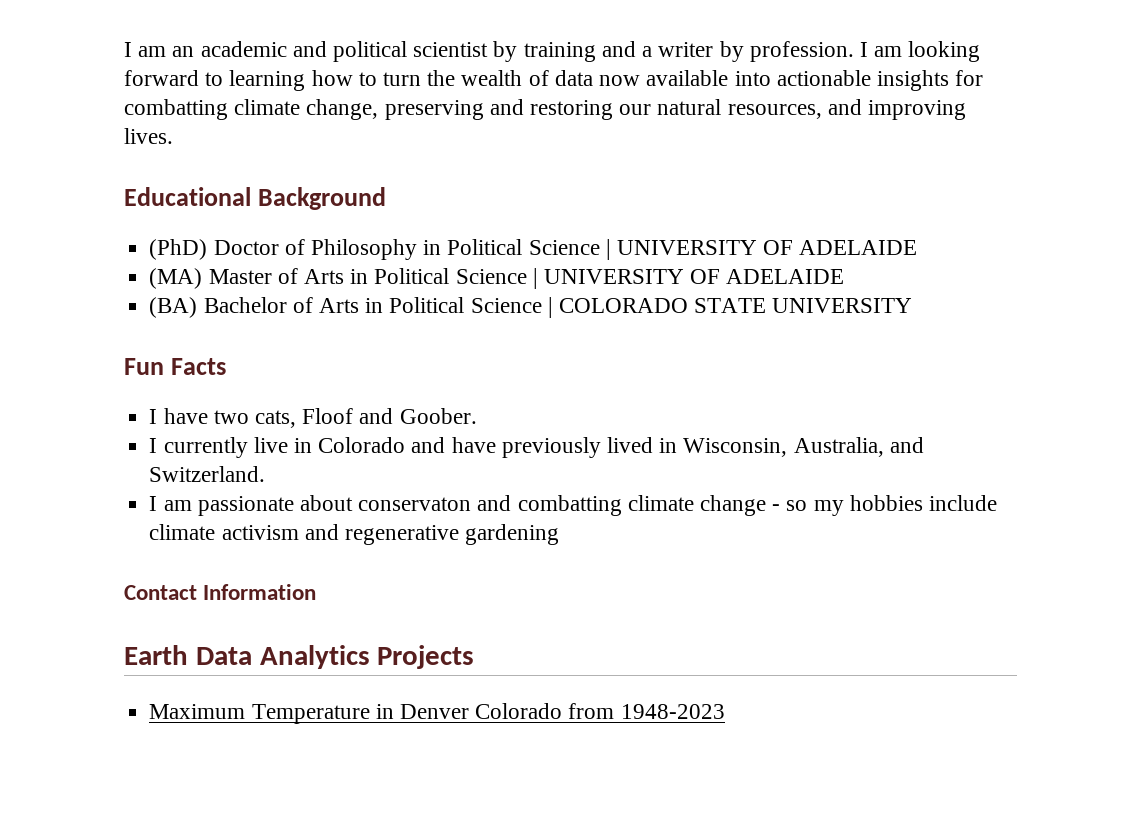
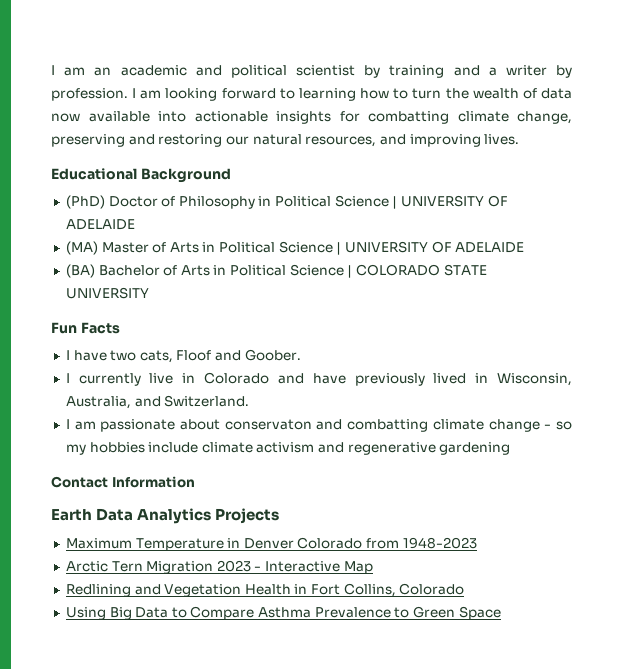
+ Arctic Tern Migration 2023 - Interactive Map
+ Redlining and Vegetation Health in Fort Collins, Colorado
+ Using Big Data to Compare Asthma Prevalence to Green Space

